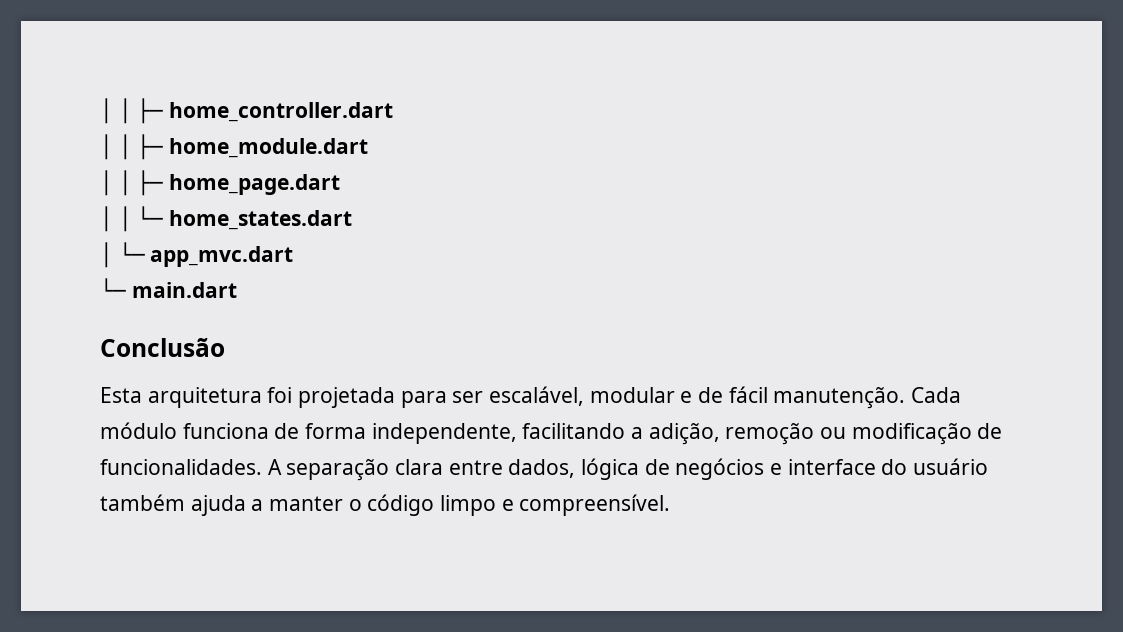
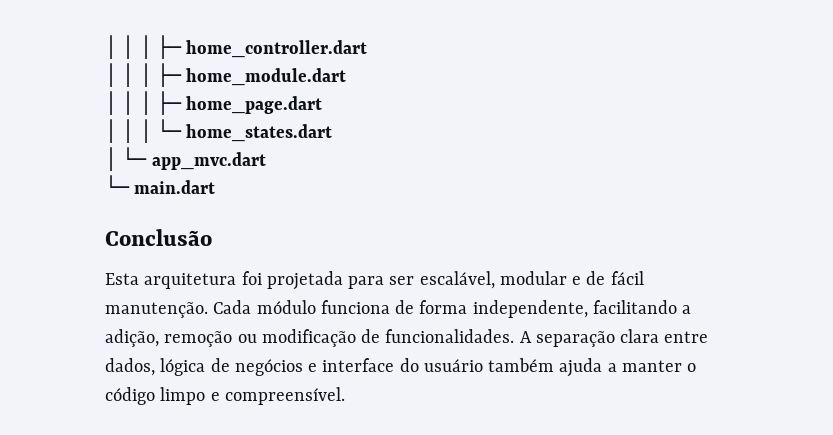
- │ │ ├─ home_controller.dart
+ │ │ │ ├─ home_controller.dart
- │ │ ├─ home_module.dart
+ │ │ │ ├─ home_module.dart
- │ │ ├─ home_page.dart
+ │ │ │ ├─ home_page.dart
- │ │ └─ home_states.dart
+ │ │ │ └─ home_states.dart

